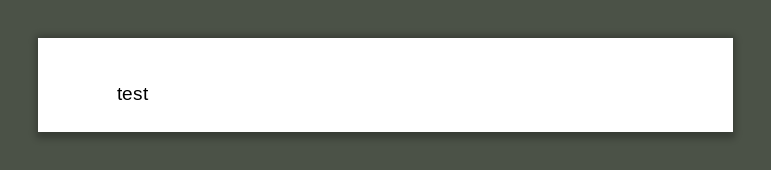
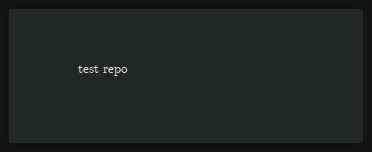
- test
+ test repo

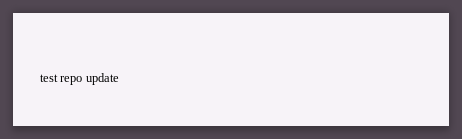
- test repo
+ test repo update

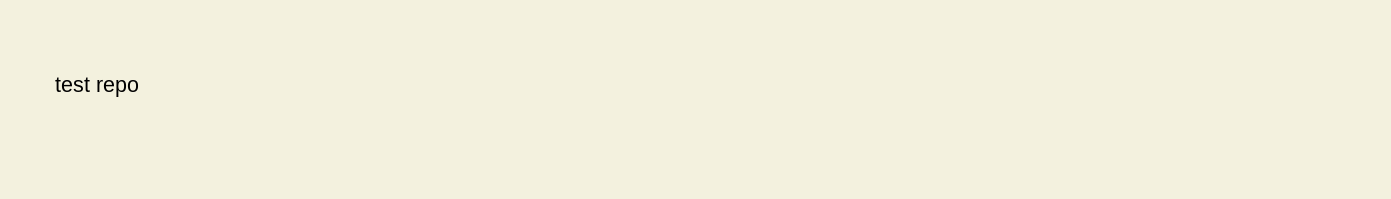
- test repo update
+ test repo

